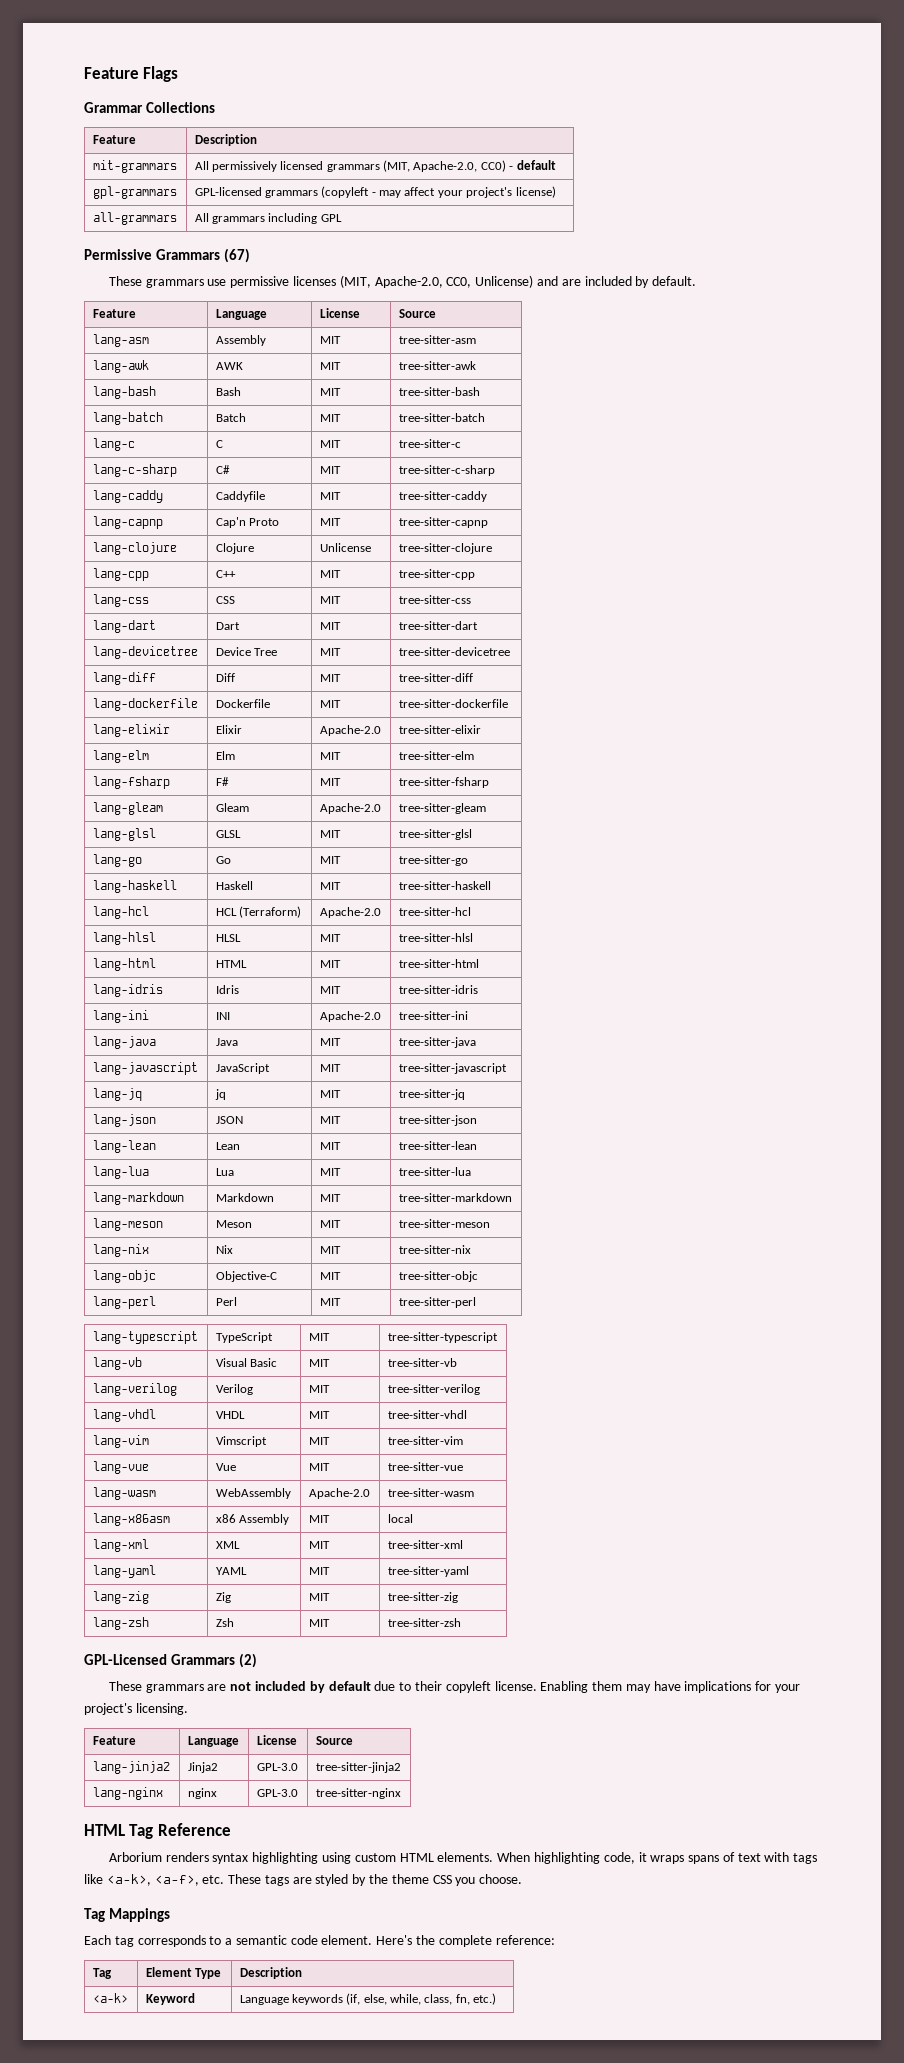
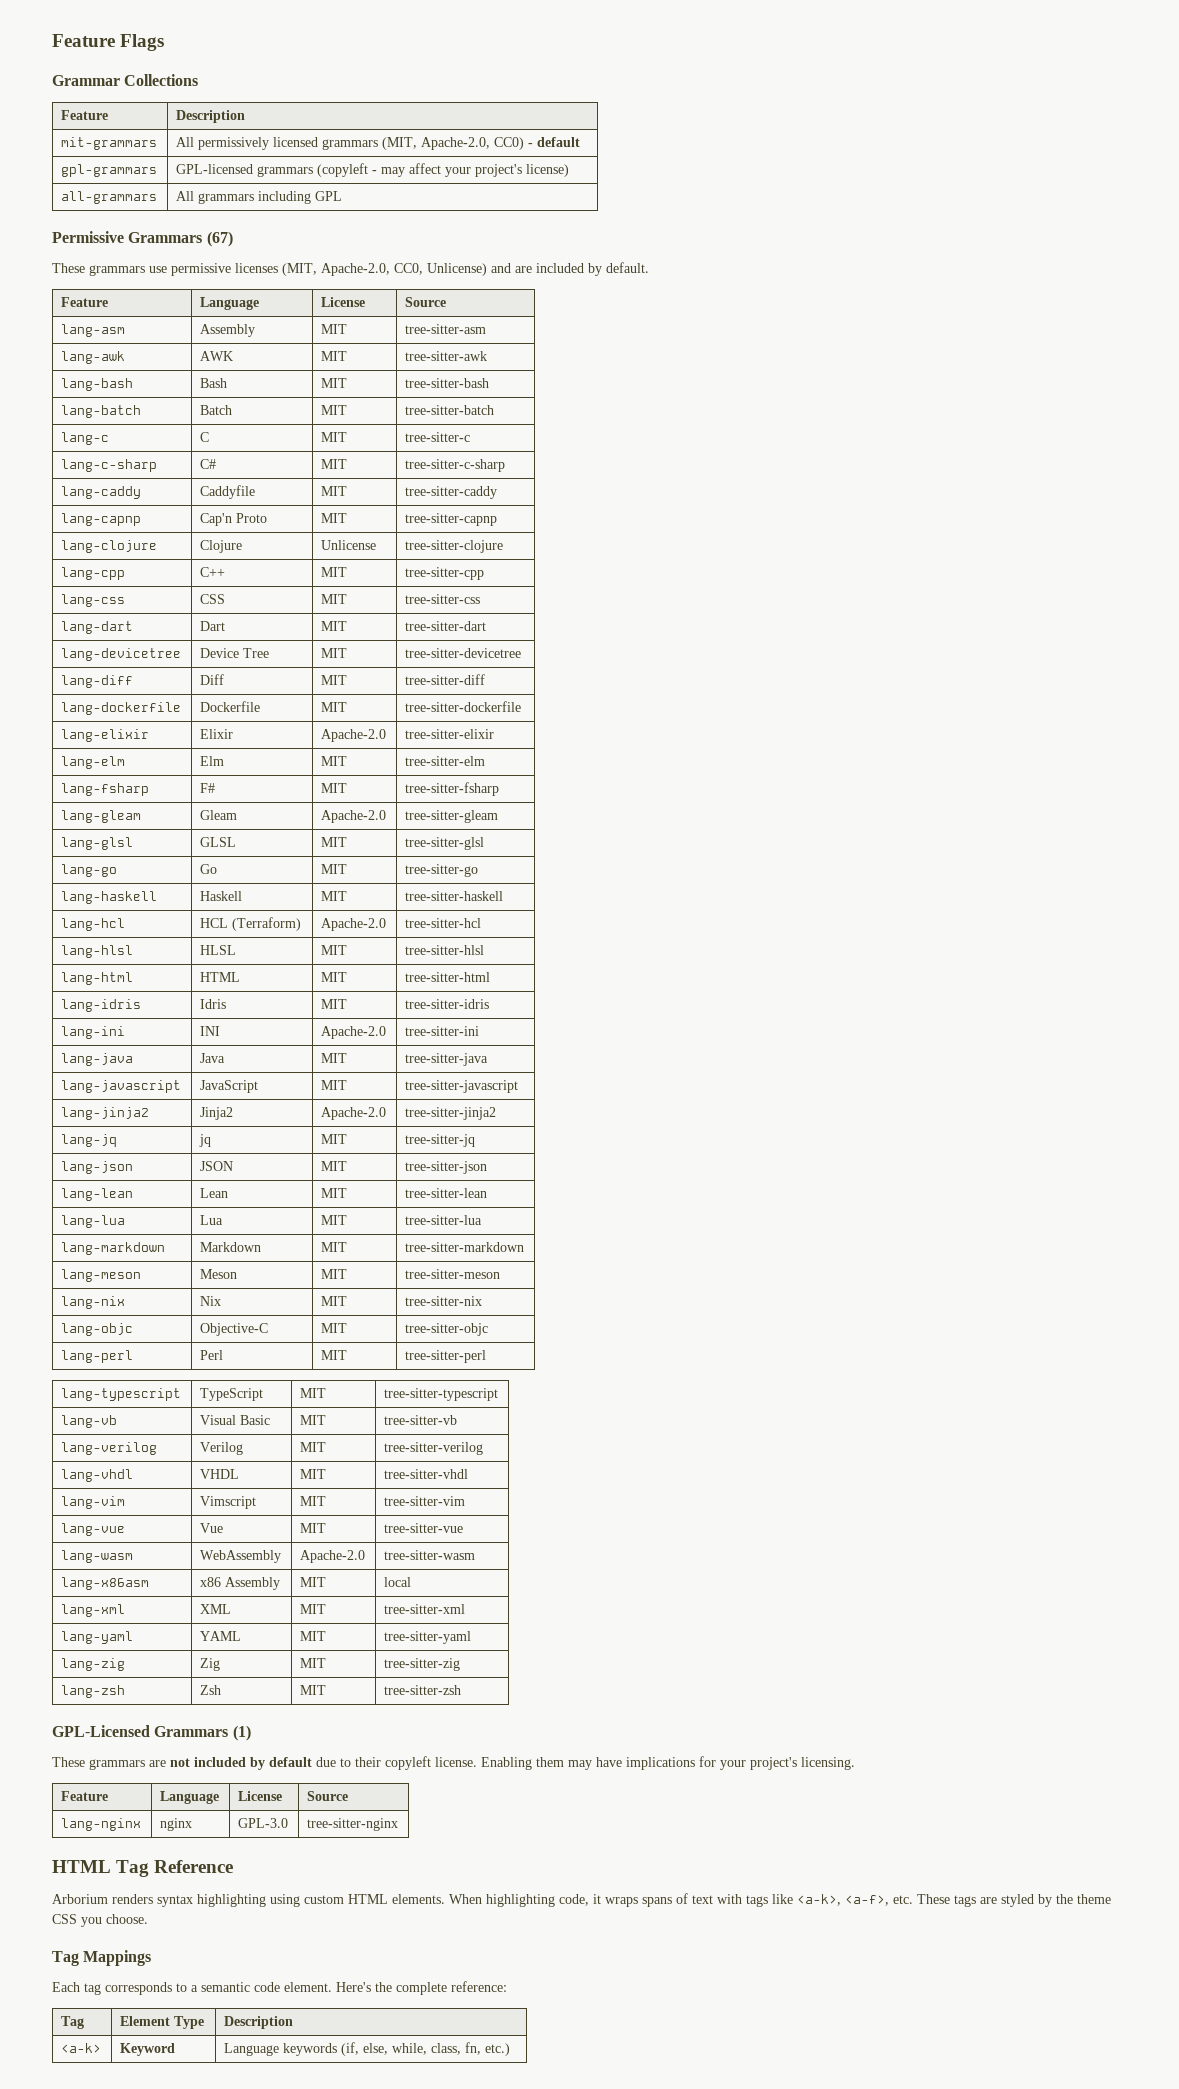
+ lang-jinja2 | Jinja2 | Apache-2.0 | tree-sitter-jinja2
- GPL-Licensed Grammars (2)
+ GPL-Licensed Grammars (1)
- lang-jinja2 | Jinja2 | GPL-3.0 | tree-sitter-jinja2

